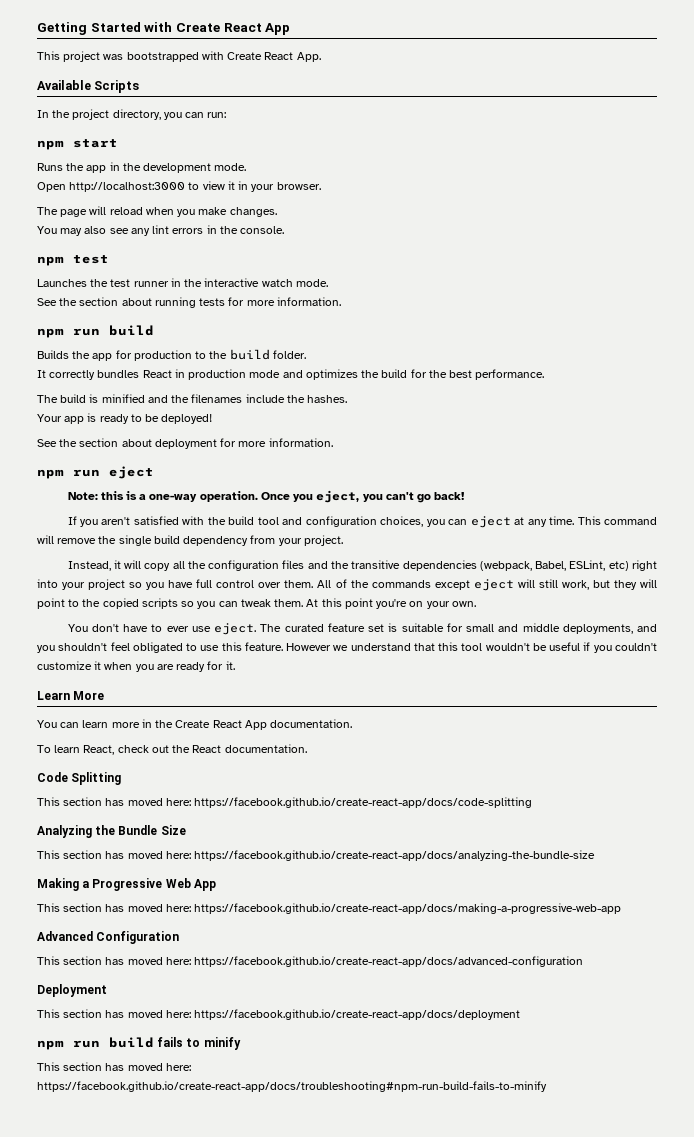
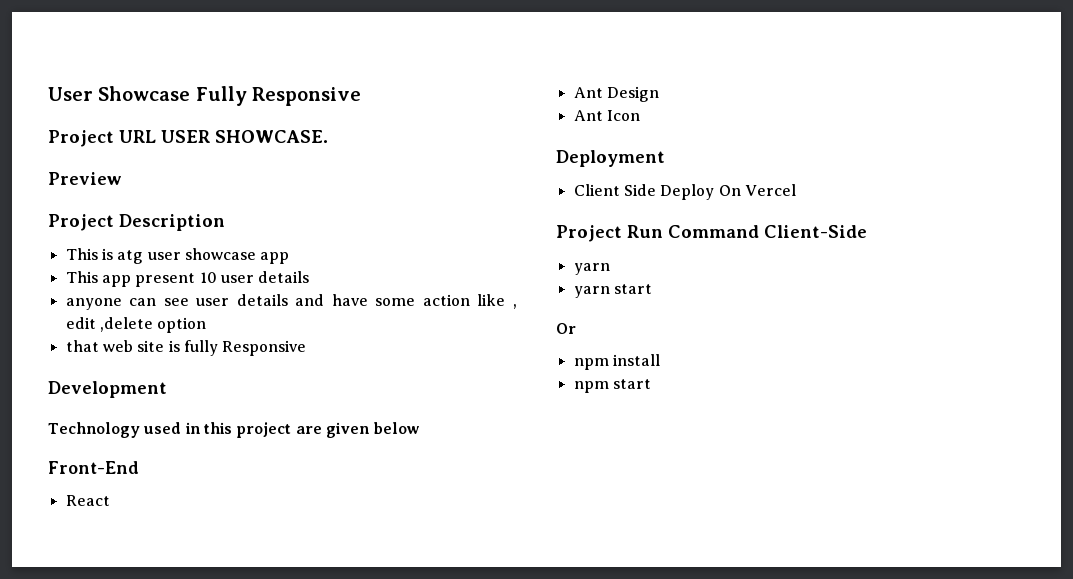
- Getting Started with Create React App
- This project was bootstrapped with Create React App.
- Available Scripts
- In the project directory, you can run:
+ User Showcase Fully Responsive
+ Project URL USER SHOWCASE.
+ Preview
+ Project Description
+ This is atg user showcase app
+ This app present 10 user details
+ anyone can see user details and have some action like , edit ,delete option
+ that web site is fully Responsive
+ Development
+ Technology used in this project are given below
+ Front-End
+ React
+ Ant Design
+ Ant Icon
+ Deployment
+ Client Side Deploy On Vercel
+ Project Run Command Client-Side
+ yarn
+ yarn start
+ Or
+ npm install
  npm start
- Runs the app in the development mode.
- Open http://localhost:3000 to view it in your browser.
- The page will reload when you make changes.
- You may also see any lint errors in the console.
- npm test
- Launches the test runner in the interactive watch mode.
- See the section about running tests for more information.
- npm run build
- Builds the app for production to the build folder.
- It correctly bundles React in production mode and optimizes the build for the best performance.
- The build is minified and the filenames include the hashes.
- Your app is ready to be deployed!
- See the section about deployment for more information.
- npm run eject
- Note: this is a one-way operation. Once you eject, you can't go back!
- If you aren't satisfied with the build tool and configuration choices, you can eject at any time. This command will remove the single build dependency from your project.
- Instead, it will copy all the configuration files and the transitive dependencies (webpack, Babel, ESLint, etc) right into your project so you have full control over them. All of the commands except eject will still work, but they will point to the copied scripts so you can tweak them. At this point you're on your own.
- You don't have to ever use eject. The curated feature set is suitable for small and middle deployments, and you shouldn't feel obligated to use this feature. However we understand that this tool wouldn't be useful if you couldn't customize it when you are ready for it.
- Learn More
- You can learn more in the Create React App documentation.
- To learn React, check out the React documentation.
- Code Splitting
- This section has moved here: https://facebook.github.io/create-react-app/docs/code-splitting
- Analyzing the Bundle Size
- This section has moved here: https://facebook.github.io/create-react-app/docs/analyzing-the-bundle-size
- Making a Progressive Web App
- This section has moved here: https://facebook.github.io/create-react-app/docs/making-a-progressive-web-app
- Advanced Configuration
- This section has moved here: https://facebook.github.io/create-react-app/docs/advanced-configuration
- Deployment
- This section has moved here: https://facebook.github.io/create-react-app/docs/deployment
- npm run build fails to minify
- This section has moved here: https://facebook.github.io/create-react-app/docs/troubleshooting#npm-run-build-fails-to-minify

